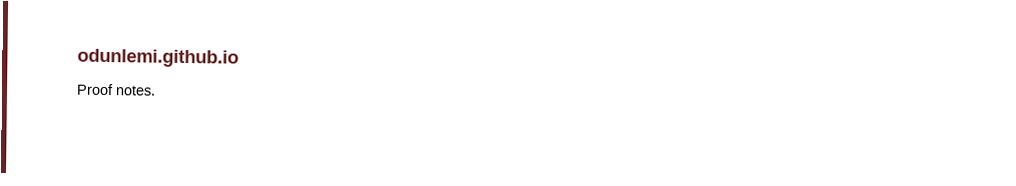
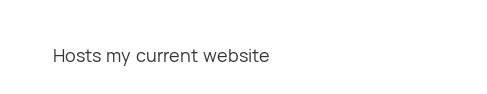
- odunlemi.github.io
- Proof notes.
+ Hosts my current website

